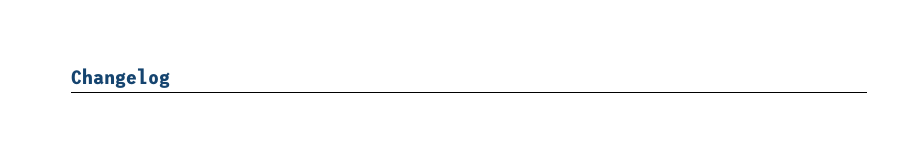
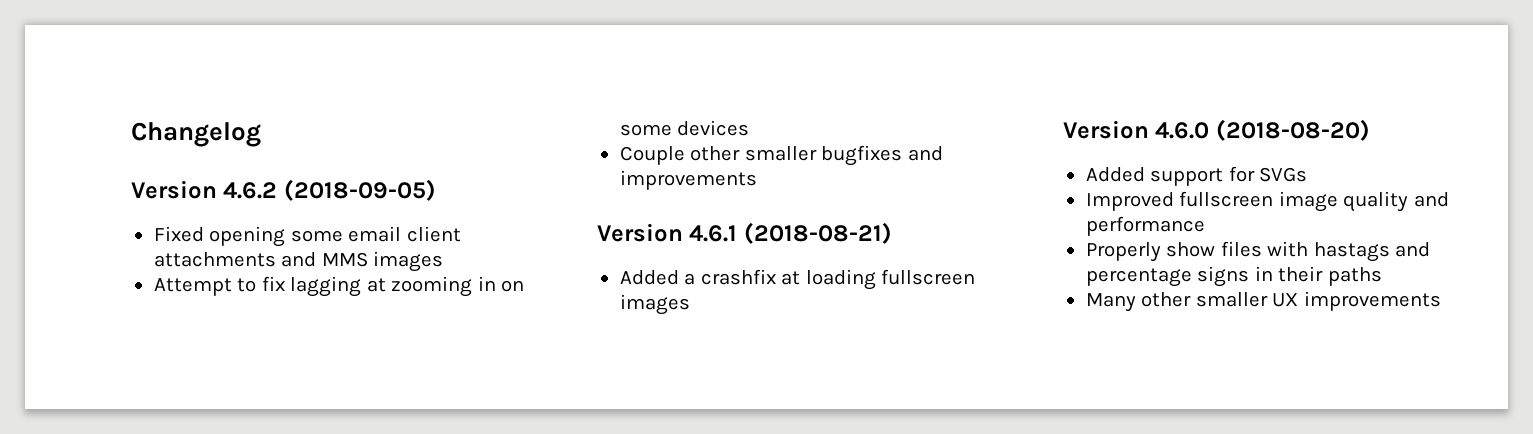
+ Version 4.6.2 (2018-09-05)
+ Fixed opening some email client attachments and MMS images
+ Attempt to fix lagging at zooming in on some devices
+ Couple other smaller bugfixes and improvements
+ Version 4.6.1 (2018-08-21)
+ Added a crashfix at loading fullscreen images
+ Version 4.6.0 (2018-08-20)
+ Added support for SVGs
+ Improved fullscreen image quality and performance
+ Properly show files with hastags and percentage signs in their paths
+ Many other smaller UX improvements

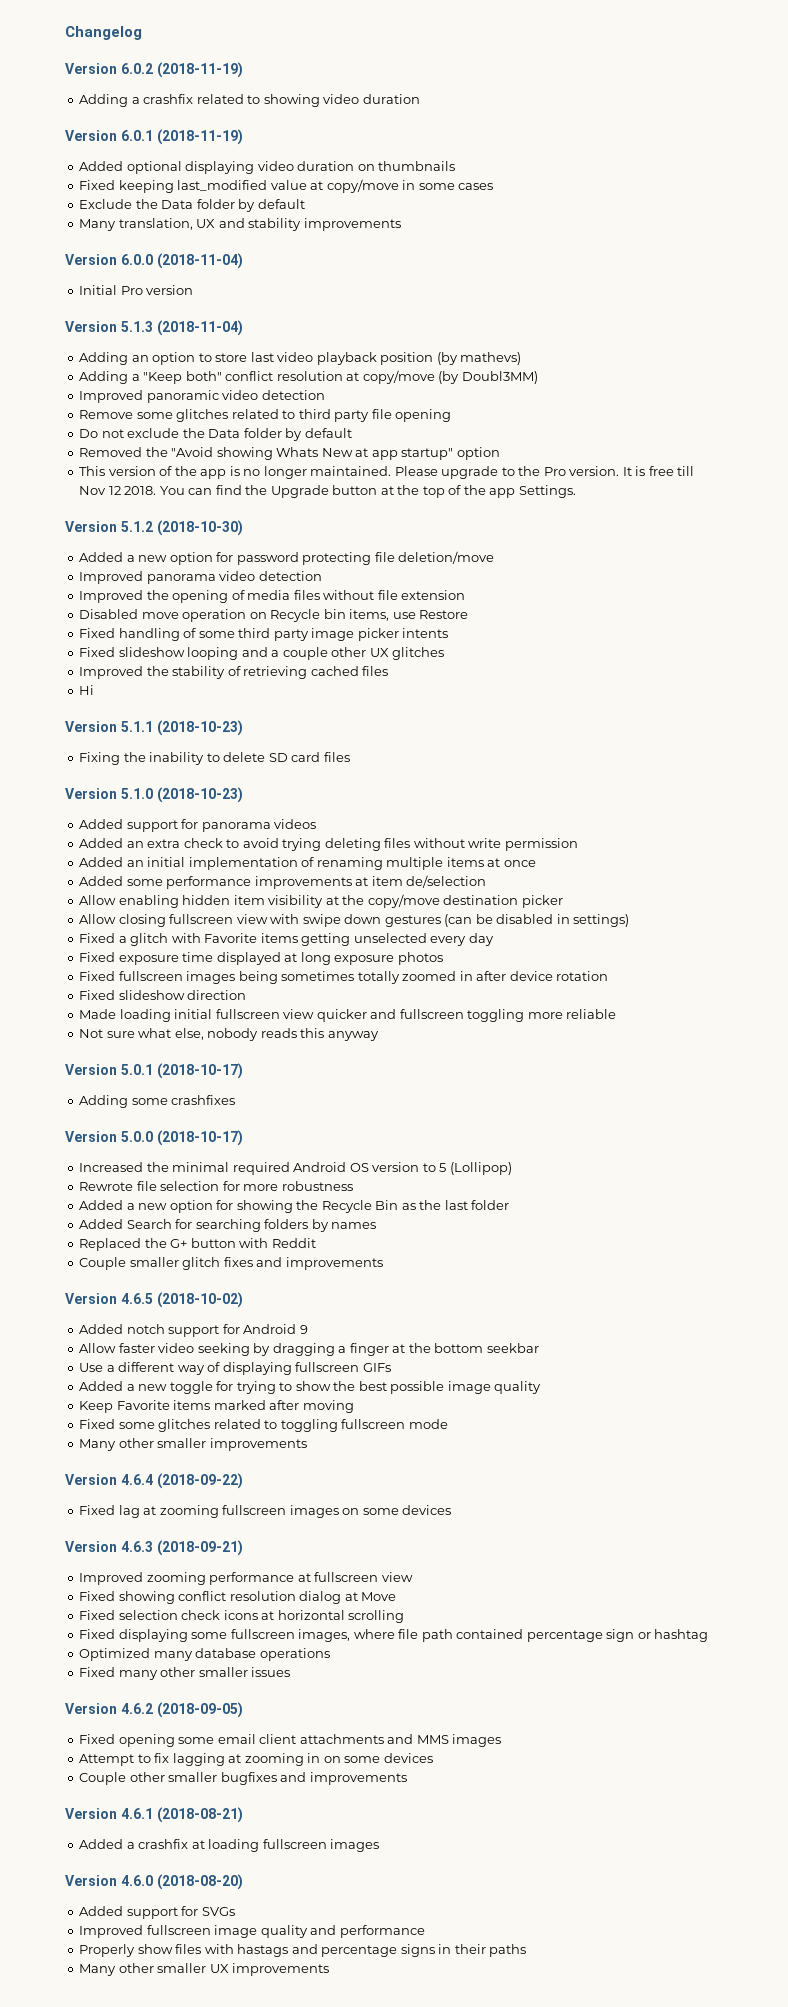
+ Version 6.0.2 (2018-11-19)
+ Adding a crashfix related to showing video duration
+ Version 6.0.1 (2018-11-19)
+ Added optional displaying video duration on thumbnails
+ Fixed keeping last_modified value at copy/move in some cases
+ Exclude the Data folder by default
+ Many translation, UX and stability improvements
+ Version 6.0.0 (2018-11-04)
+ Initial Pro version
+ Version 5.1.3 (2018-11-04)
+ Adding an option to store last video playback position (by mathevs)
+ Adding a "Keep both" conflict resolution at copy/move (by Doubl3MM)
+ Improved panoramic video detection
+ Remove some glitches related to third party file opening
+ Do not exclude the Data folder by default
+ Removed the "Avoid showing Whats New at app startup" option
+ This version of the app is no longer maintained. Please upgrade to the Pro version. It is free till Nov 12 2018. You can find the Upgrade button at the top of the app Settings.
+ Version 5.1.2 (2018-10-30)
+ Added a new option for password protecting file deletion/move
+ Improved panorama video detection
+ Improved the opening of media files without file extension
+ Disabled move operation on Recycle bin items, use Restore
+ Fixed handling of some third party image picker intents
+ Fixed slideshow looping and a couple other UX glitches
+ Improved the stability of retrieving cached files
+ Hi
+ Version 5.1.1 (2018-10-23)
+ Fixing the inability to delete SD card files
+ Version 5.1.0 (2018-10-23)
+ Added support for panorama videos
+ Added an extra check to avoid trying deleting files without write permission
+ Added an initial implementation of renaming multiple items at once
+ Added some performance improvements at item de/selection
+ Allow enabling hidden item visibility at the copy/move destination picker
+ Allow closing fullscreen view with swipe down gestures (can be disabled in settings)
+ Fixed a glitch with Favorite items getting unselected every day
+ Fixed exposure time displayed at long exposure photos
+ Fixed fullscreen images being sometimes totally zoomed in after device rotation
+ Fixed slideshow direction
+ Made loading initial fullscreen view quicker and fullscreen toggling more reliable
+ Not sure what else, nobody reads this anyway
+ Version 5.0.1 (2018-10-17)
+ Adding some crashfixes
+ Version 5.0.0 (2018-10-17)
+ Increased the minimal required Android OS version to 5 (Lollipop)
+ Rewrote file selection for more robustness
+ Added a new option for showing the Recycle Bin as the last folder
+ Added Search for searching folders by names
+ Replaced the G+ button with Reddit
+ Couple smaller glitch fixes and improvements
+ Version 4.6.5 (2018-10-02)
+ Added notch support for Android 9
+ Allow faster video seeking by dragging a finger at the bottom seekbar
+ Use a different way of displaying fullscreen GIFs
+ Added a new toggle for trying to show the best possible image quality
+ Keep Favorite items marked after moving
+ Fixed some glitches related to toggling fullscreen mode
+ Many other smaller improvements
+ Version 4.6.4 (2018-09-22)
+ Fixed lag at zooming fullscreen images on some devices
+ Version 4.6.3 (2018-09-21)
+ Improved zooming performance at fullscreen view
+ Fixed showing conflict resolution dialog at Move
+ Fixed selection check icons at horizontal scrolling
+ Fixed displaying some fullscreen images, where file path contained percentage sign or hashtag
+ Optimized many database operations
+ Fixed many other smaller issues

